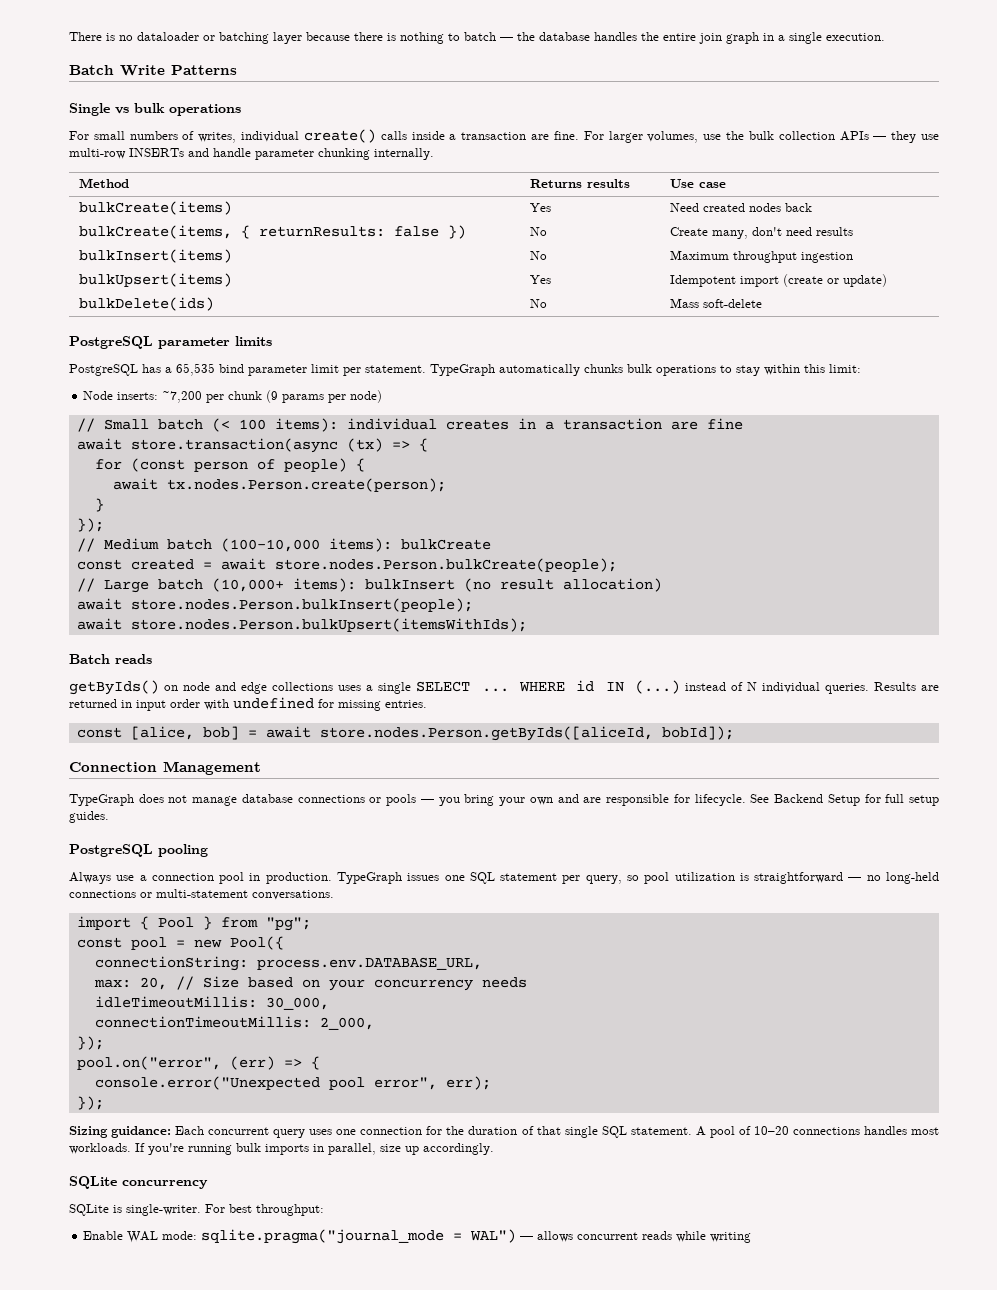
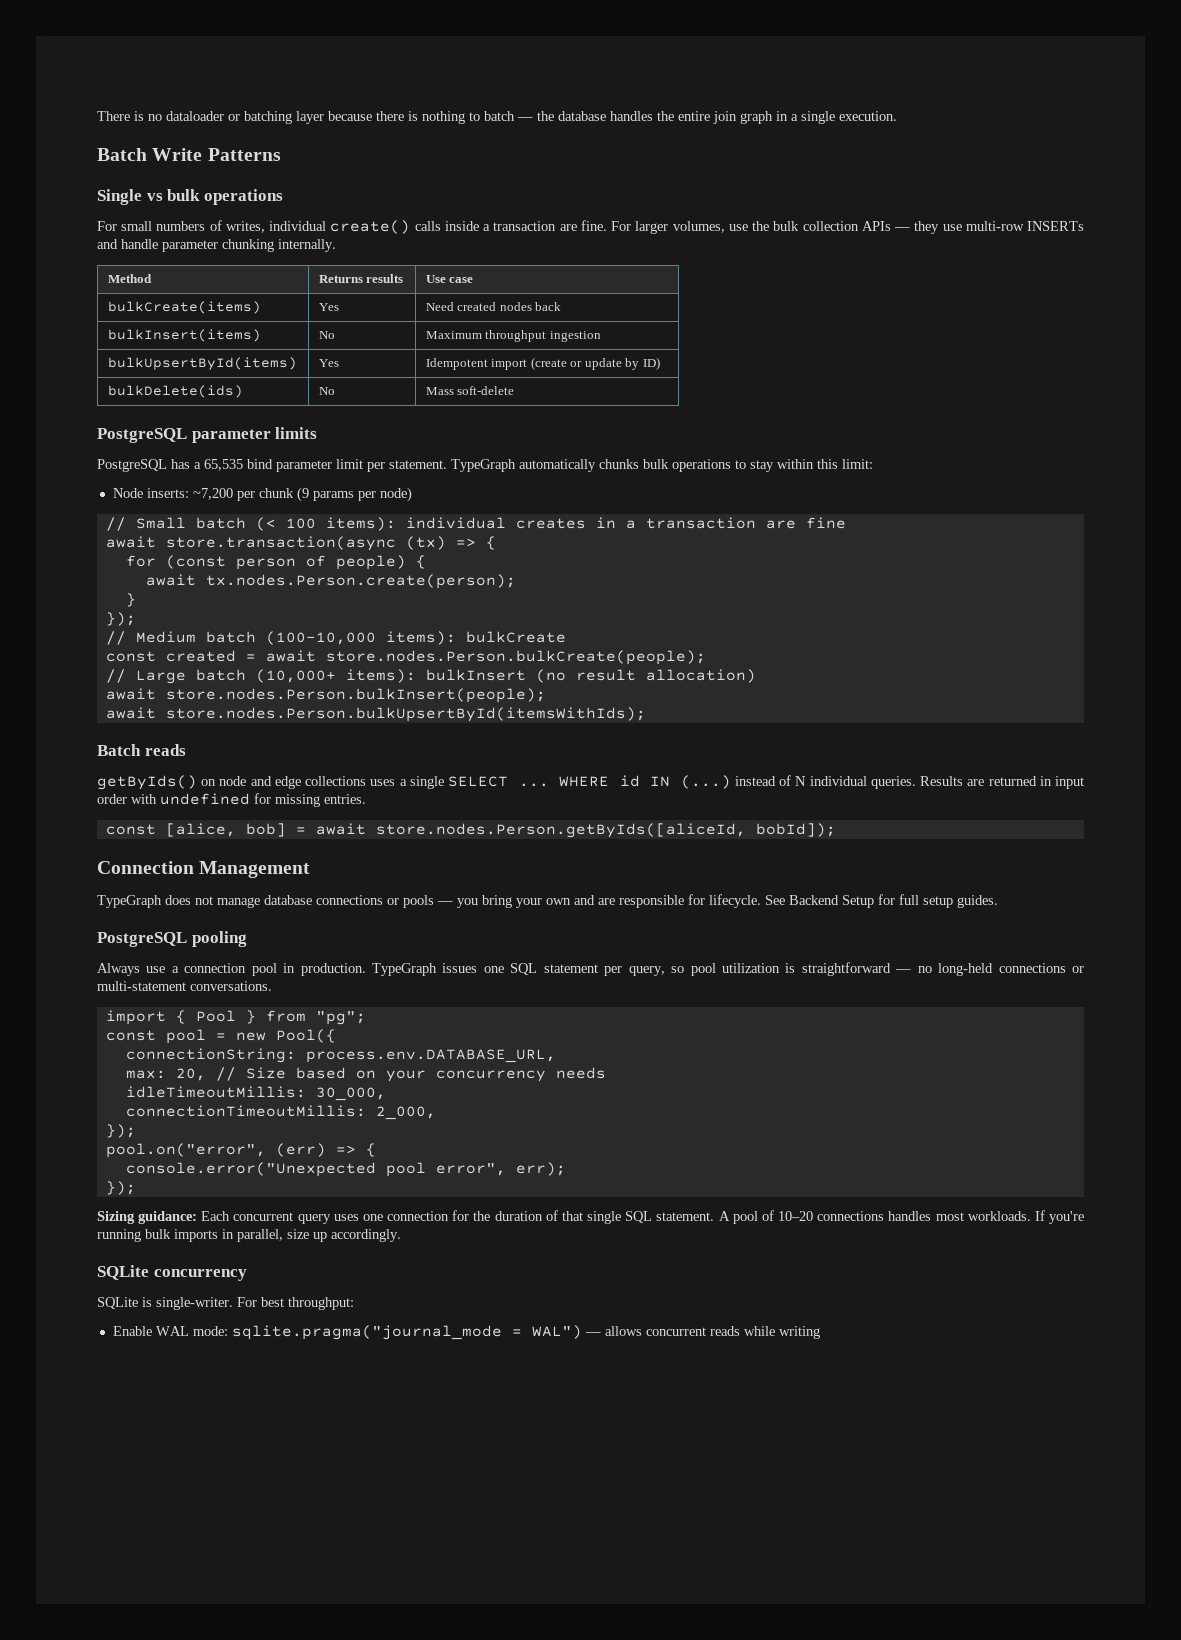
- bulkCreate(items, { returnResults: false }) | No | Create many, don't need results
- bulkUpsert(items) | Yes | Idempotent import (create or update)
+ bulkUpsertById(items) | Yes | Idempotent import (create or update by ID)
- await store.nodes.Person.bulkUpsert(itemsWithIds);
+ await store.nodes.Person.bulkUpsertById(itemsWithIds);

